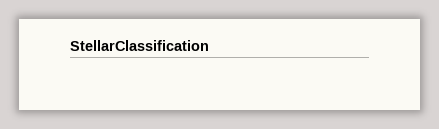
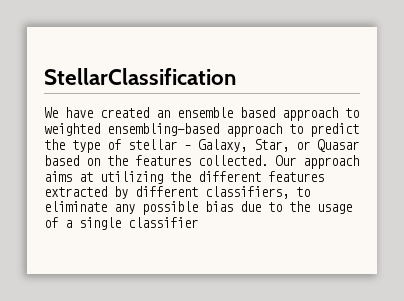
+ We have created an ensemble based approach to weighted ensembling-based approach to predict the type of stellar – Galaxy, Star, or Quasar based on the features collected. Our approach aims at utilizing the different features extracted by different classifiers, to eliminate any possible bias due to the usage of a single classifier

